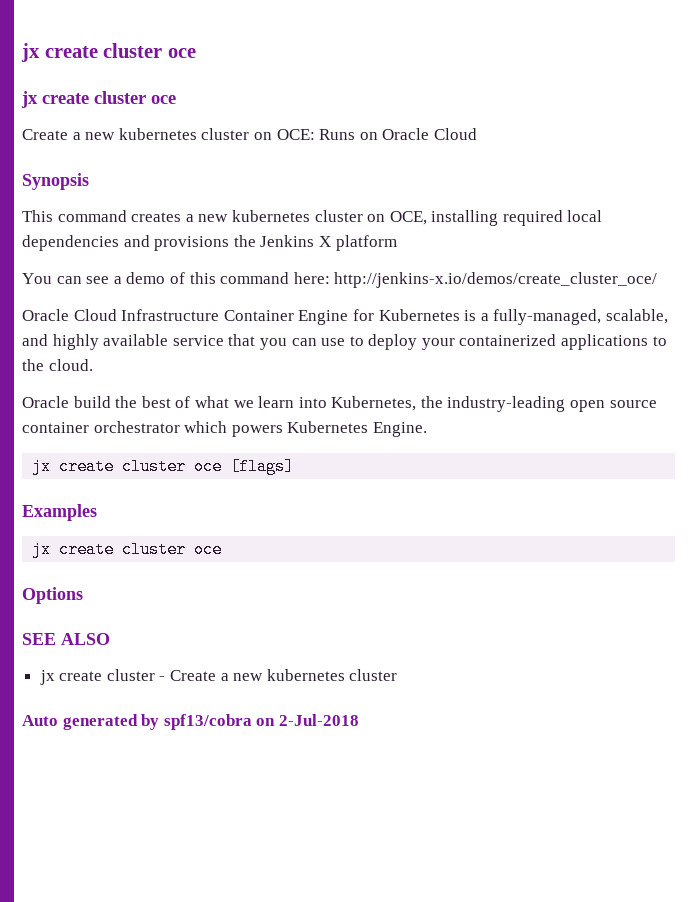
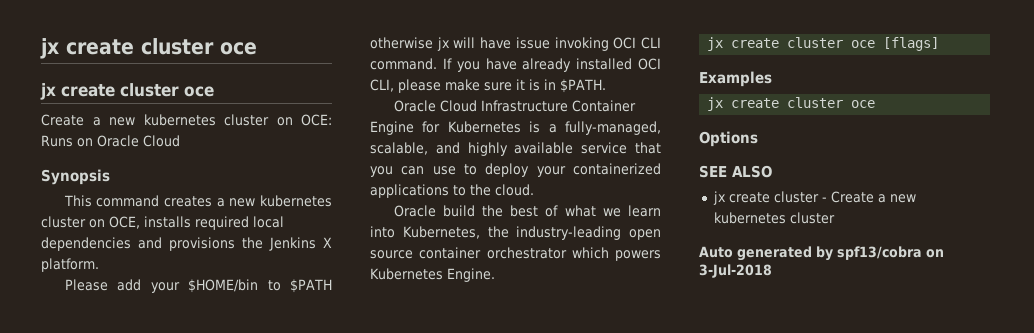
- This command creates a new kubernetes cluster on OCE, installing required local dependencies and provisions the Jenkins X platform
- You can see a demo of this command here: http://jenkins-x.io/demos/create_cluster_oce/
+ This command creates a new kubernetes cluster on OCE, installs required local dependencies and provisions the Jenkins X platform.
+ Please add your $HOME/bin to $PATH otherwise jx will have issue invoking OCI CLI command. If you have already installed OCI CLI, please make sure it is in $PATH.
- Auto generated by spf13/cobra on 2-Jul-2018
+ Auto generated by spf13/cobra on 3-Jul-2018

